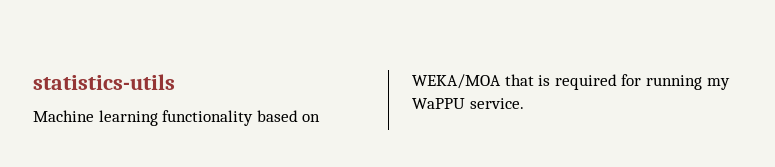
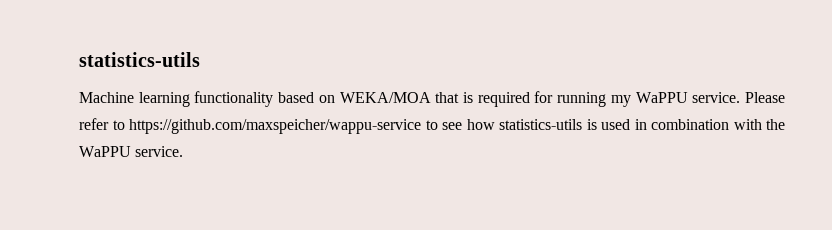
+ Please refer to https://github.com/maxspeicher/wappu-service to see how statistics-utils is used in combination with the WaPPU service.

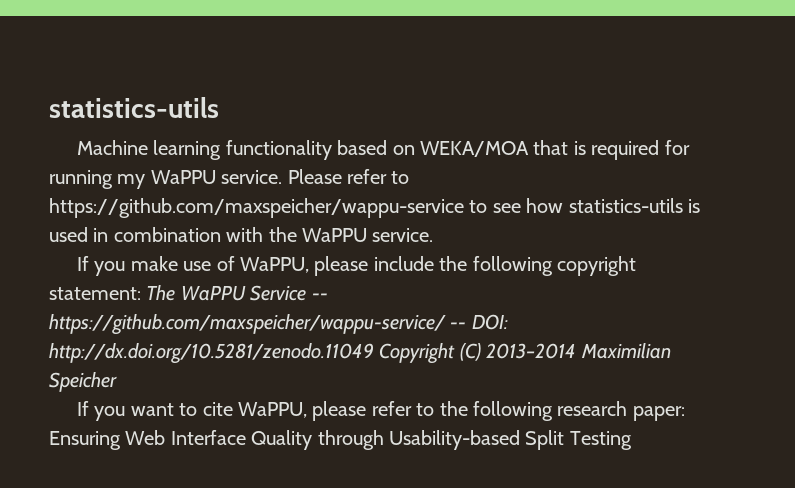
+ If you make use of WaPPU, please include the following copyright statement: The WaPPU Service -- https://github.com/maxspeicher/wappu-service/ -- DOI: http://dx.doi.org/10.5281/zenodo.11049 Copyright (C) 2013–2014 Maximilian Speicher
+ If you want to cite WaPPU, please refer to the following research paper: Ensuring Web Interface Quality through Usability-based Split Testing

